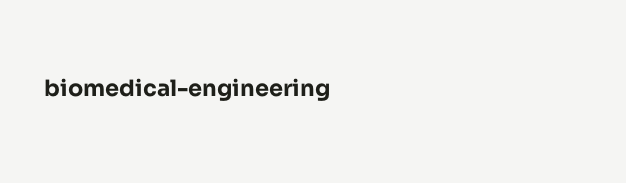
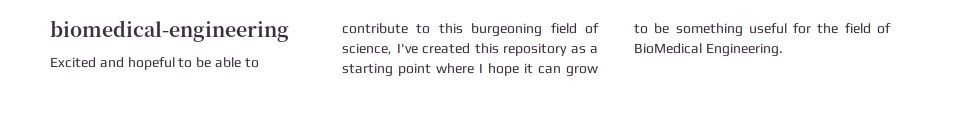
+ Excited and hopeful to be able to contribute to this burgeoning field of science, I've created this repository as a starting point where I hope it can grow to be something useful for the field of BioMedical Engineering.

